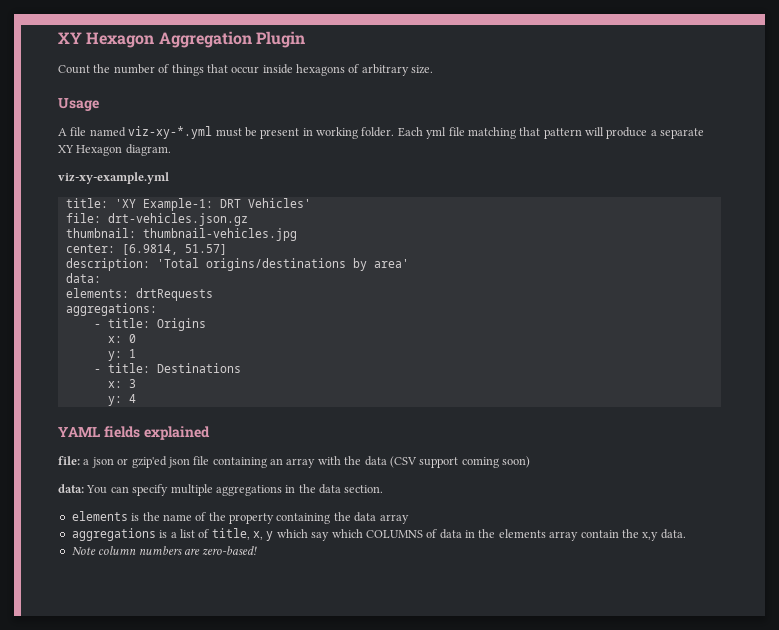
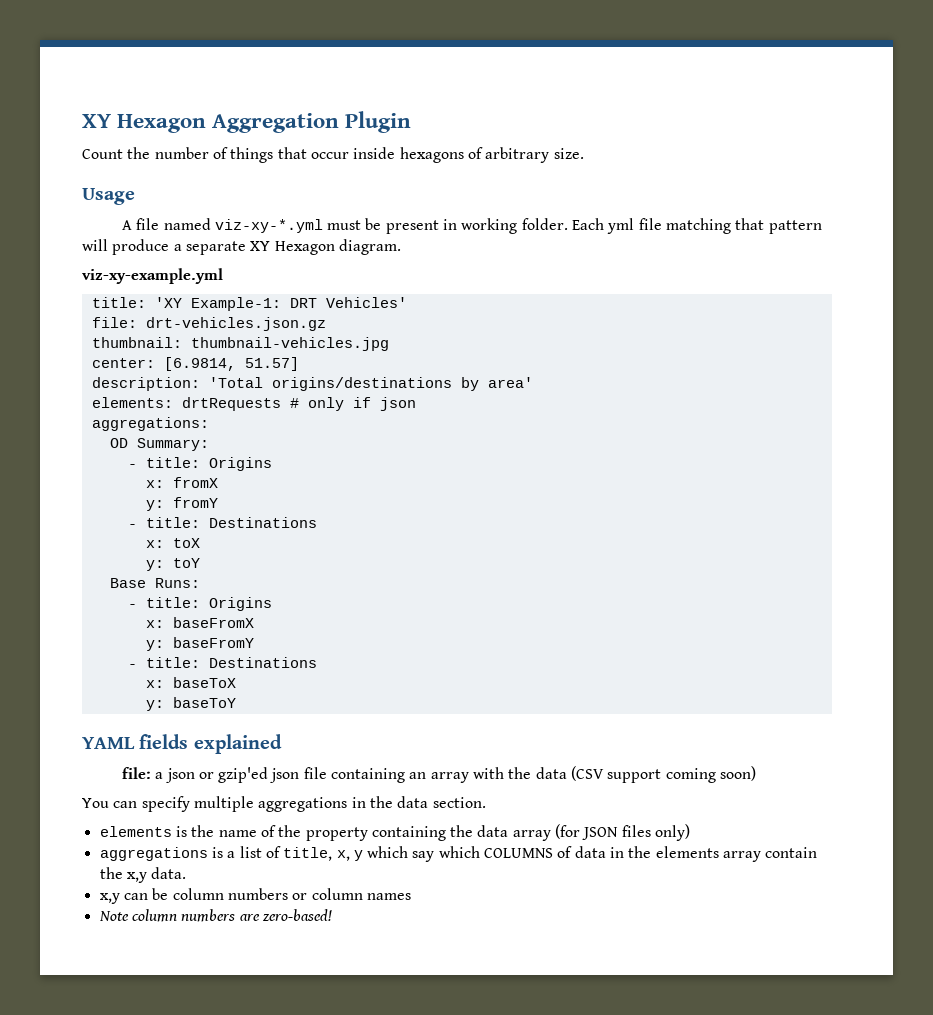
  description: 'Total origins/destinations by area'
- data:
- elements: drtRequests
+ elements: drtRequests # only if json
+ OD Summary:
  - title: Origins
- x: 0
- y: 1
+ x: fromX
+ y: fromY
  - title: Destinations
- x: 3
- y: 4
+ x: toX
+ y: toY
+ Base Runs:
+ - title: Origins
+ x: baseFromX
+ y: baseFromY
+ - title: Destinations
+ x: baseToX
+ y: baseToY
- data: You can specify multiple aggregations in the data section.
+ You can specify multiple aggregations in the data section.
- elements is the name of the property containing the data array
+ elements is the name of the property containing the data array (for JSON files only)
+ x,y can be column numbers or column names

